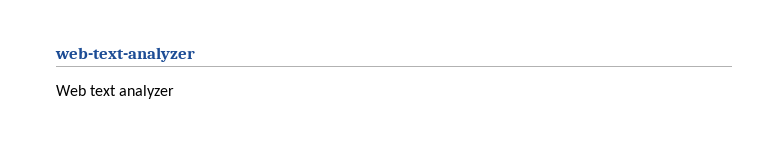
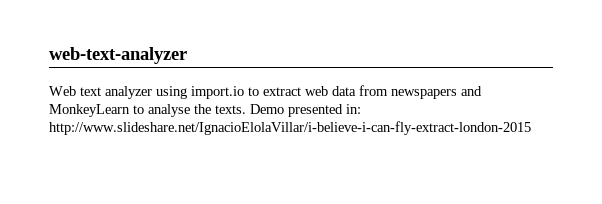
- Web text analyzer
+ Web text analyzer using import.io to extract web data from newspapers and MonkeyLearn to analyse the texts. Demo presented in: http://www.slideshare.net/IgnacioElolaVillar/i-believe-i-can-fly-extract-london-2015

